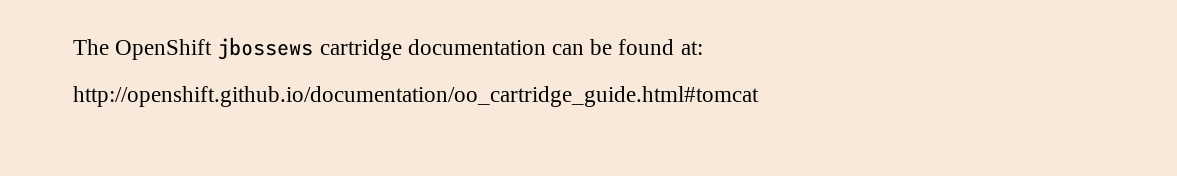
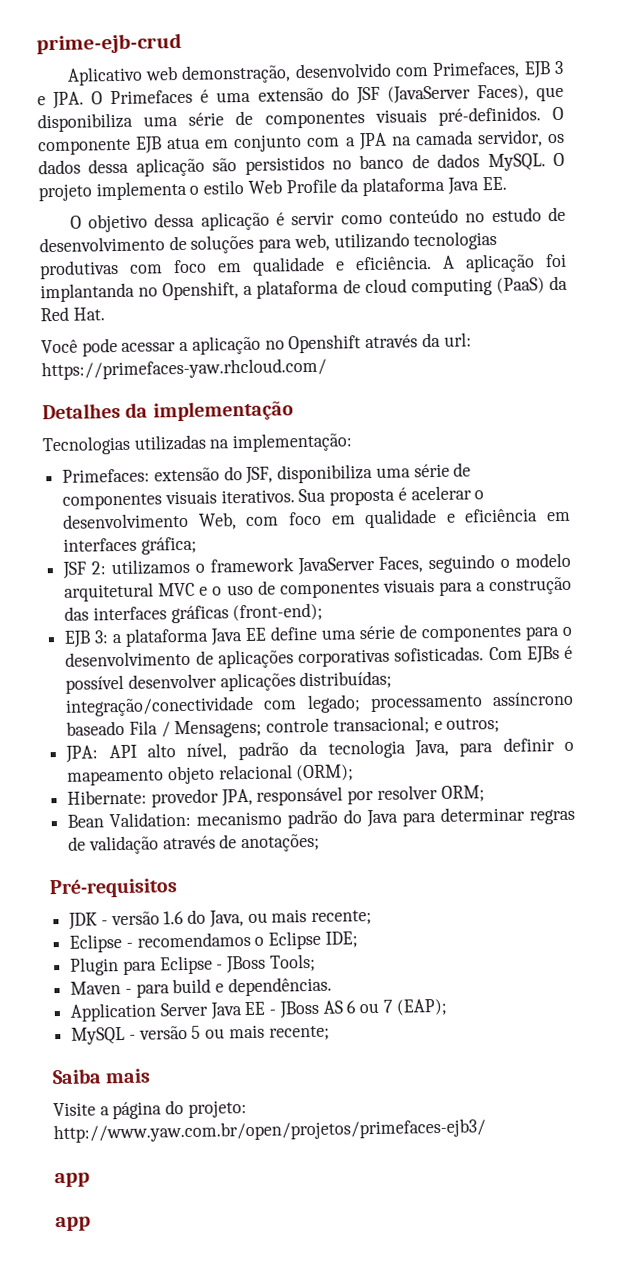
- The OpenShift jbossews cartridge documentation can be found at:
- http://openshift.github.io/documentation/oo_cartridge_guide.html#tomcat
+ prime-ejb-crud
+ Aplicativo web demonstração, desenvolvido com Primefaces, EJB 3 e JPA. O Primefaces é uma extensão do JSF (JavaServer Faces), que disponibiliza uma série de componentes visuais pré-definidos. O componente EJB atua em conjunto com a JPA na camada servidor, os dados dessa aplicação são persistidos no banco de dados MySQL. O projeto implementa o estilo Web Profile da plataforma Java EE.
+ O objetivo dessa aplicação é servir como conteúdo no estudo de desenvolvimento de soluções para web, utilizando tecnologias produtivas com foco em qualidade e eficiência. A aplicação foi implantanda no Openshift, a plataforma de cloud computing (PaaS) da Red Hat.
+ Você pode acessar a aplicação no Openshift através da url: https://primefaces-yaw.rhcloud.com/
+ Detalhes da implementação
+ Tecnologias utilizadas na implementação:
+ Primefaces: extensão do JSF, disponibiliza uma série de componentes visuais iterativos. Sua proposta é acelerar o desenvolvimento Web, com foco em qualidade e eficiência em interfaces gráfica;
+ JSF 2: utilizamos o framework JavaServer Faces, seguindo o modelo arquitetural MVC e o uso de componentes visuais para a construção das interfaces gráficas (front-end);
+ EJB 3: a plataforma Java EE define uma série de componentes para o desenvolvimento de aplicações corporativas sofisticadas. Com EJBs é possível desenvolver aplicações distribuídas; integração/conectividade com legado; processamento assíncrono baseado Fila / Mensagens; controle transacional; e outros;
+ JPA: API alto nível, padrão da tecnologia Java, para definir o mapeamento objeto relacional (ORM);
+ Hibernate: provedor JPA, responsável por resolver ORM;
+ Bean Validation: mecanismo padrão do Java para determinar regras de validação através de anotações;
+ Pré-requisitos
+ JDK - versão 1.6 do Java, ou mais recente;
+ Eclipse - recomendamos o Eclipse IDE;
+ Plugin para Eclipse - JBoss Tools;
+ Maven - para build e dependências.
+ Application Server Java EE - JBoss AS 6 ou 7 (EAP);
+ MySQL - versão 5 ou mais recente;
+ Saiba mais
+ Visite a página do projeto: http://www.yaw.com.br/open/projetos/primefaces-ejb3/
+ app
+ app

